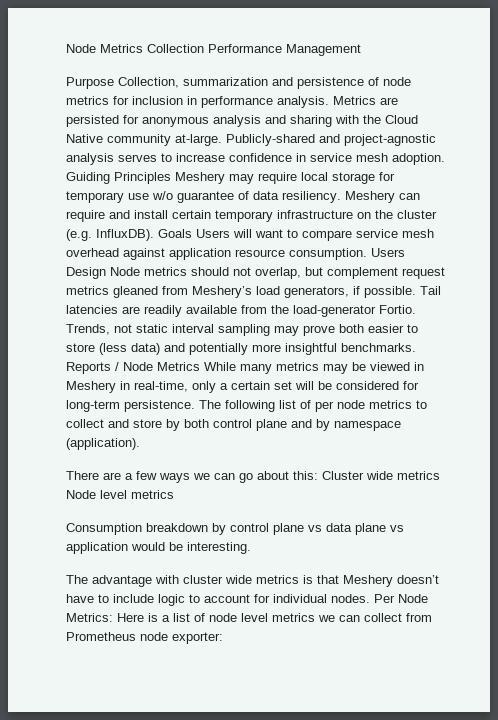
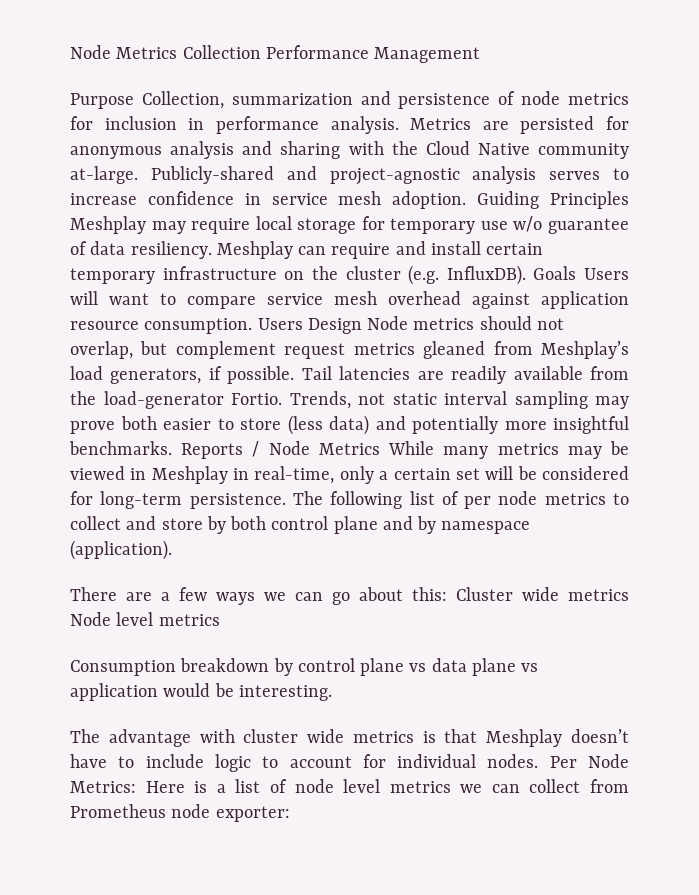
- Guiding Principles Meshery may require local storage for temporary use w/o guarantee of data resiliency.
+ Guiding Principles Meshplay may require local storage for temporary use w/o guarantee of data resiliency.
- Meshery can require and install certain temporary infrastructure on the cluster (e.g. InfluxDB).
+ Meshplay can require and install certain temporary infrastructure on the cluster (e.g. InfluxDB).
- Users Design Node metrics should not overlap, but complement request metrics gleaned from Meshery’s load generators, if possible.
+ Users Design Node metrics should not overlap, but complement request metrics gleaned from Meshplay’s load generators, if possible.
- Reports / Node Metrics While many metrics may be viewed in Meshery in real-time, only a certain set will be considered for long-term persistence.
+ Reports / Node Metrics While many metrics may be viewed in Meshplay in real-time, only a certain set will be considered for long-term persistence.
- The advantage with cluster wide metrics is that Meshery doesn’t have to include logic to account for individual nodes.
+ The advantage with cluster wide metrics is that Meshplay doesn’t have to include logic to account for individual nodes.

